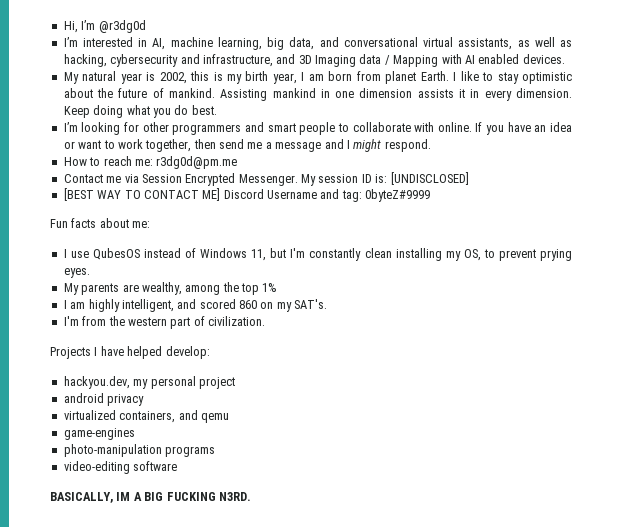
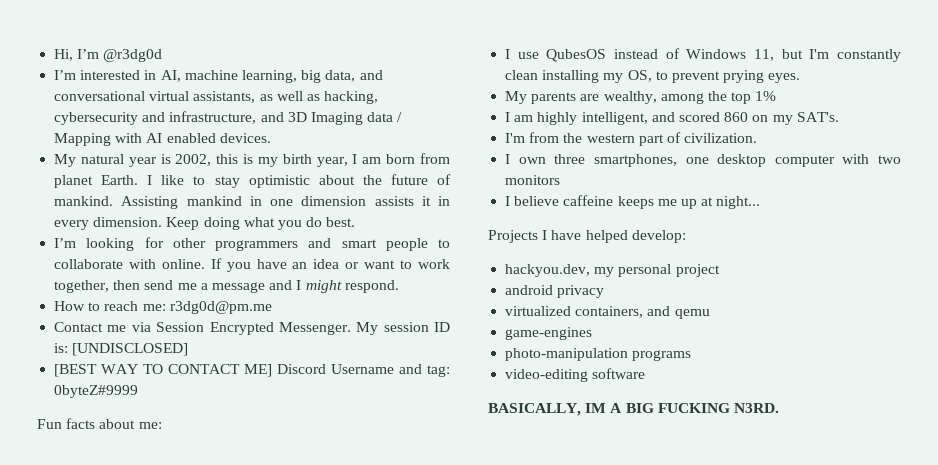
+ I own three smartphones, one desktop computer with two monitors
+ I believe caffeine keeps me up at night...

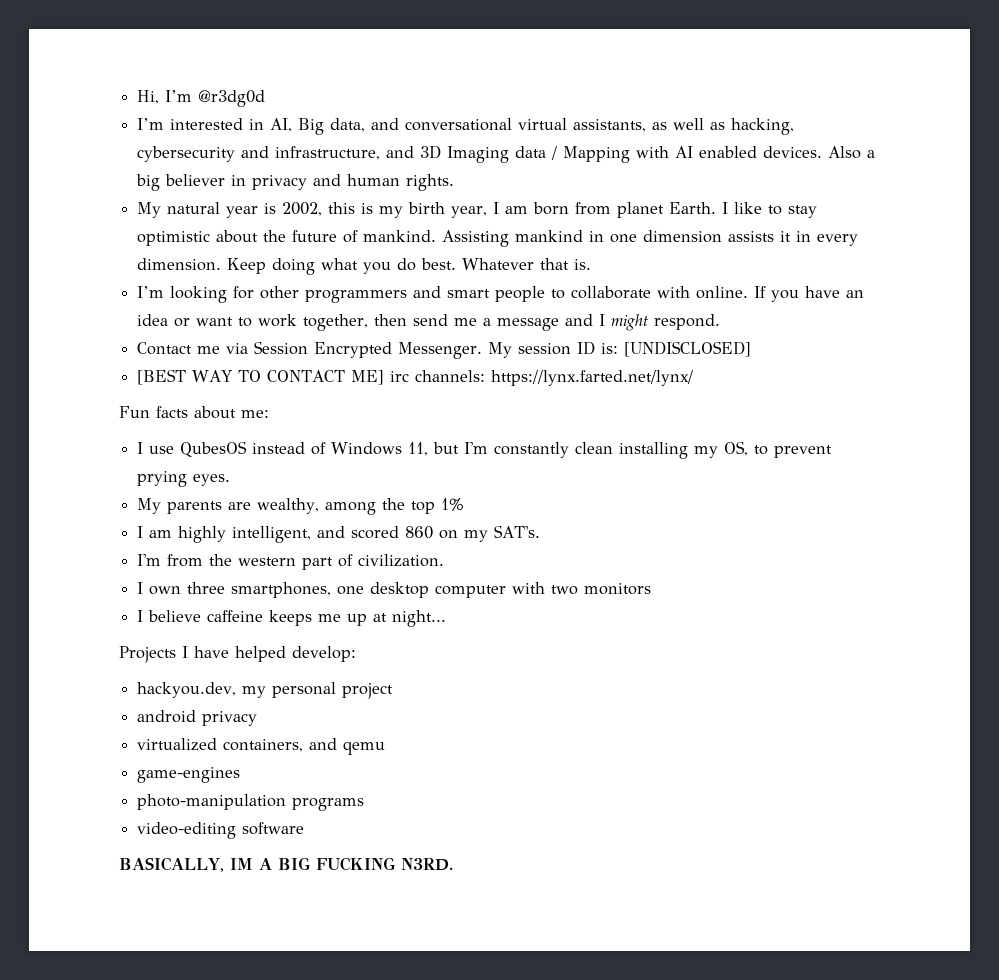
- I’m interested in AI, machine learning, big data, and conversational virtual assistants, as well as hacking, cybersecurity and infrastructure, and 3D Imaging data / Mapping with AI enabled devices.
+ I’m interested in AI, Big data, and conversational virtual assistants, as well as hacking, cybersecurity and infrastructure, and 3D Imaging data / Mapping with AI enabled devices. Also a big believer in privacy and human rights.
+ Whatever that is.
- How to reach me: r3dg0d@pm.me
- [BEST WAY TO CONTACT ME] Discord Username and tag: 0byteZ#9999
+ [BEST WAY TO CONTACT ME] irc channels: https://lynx.farted.net/lynx/

